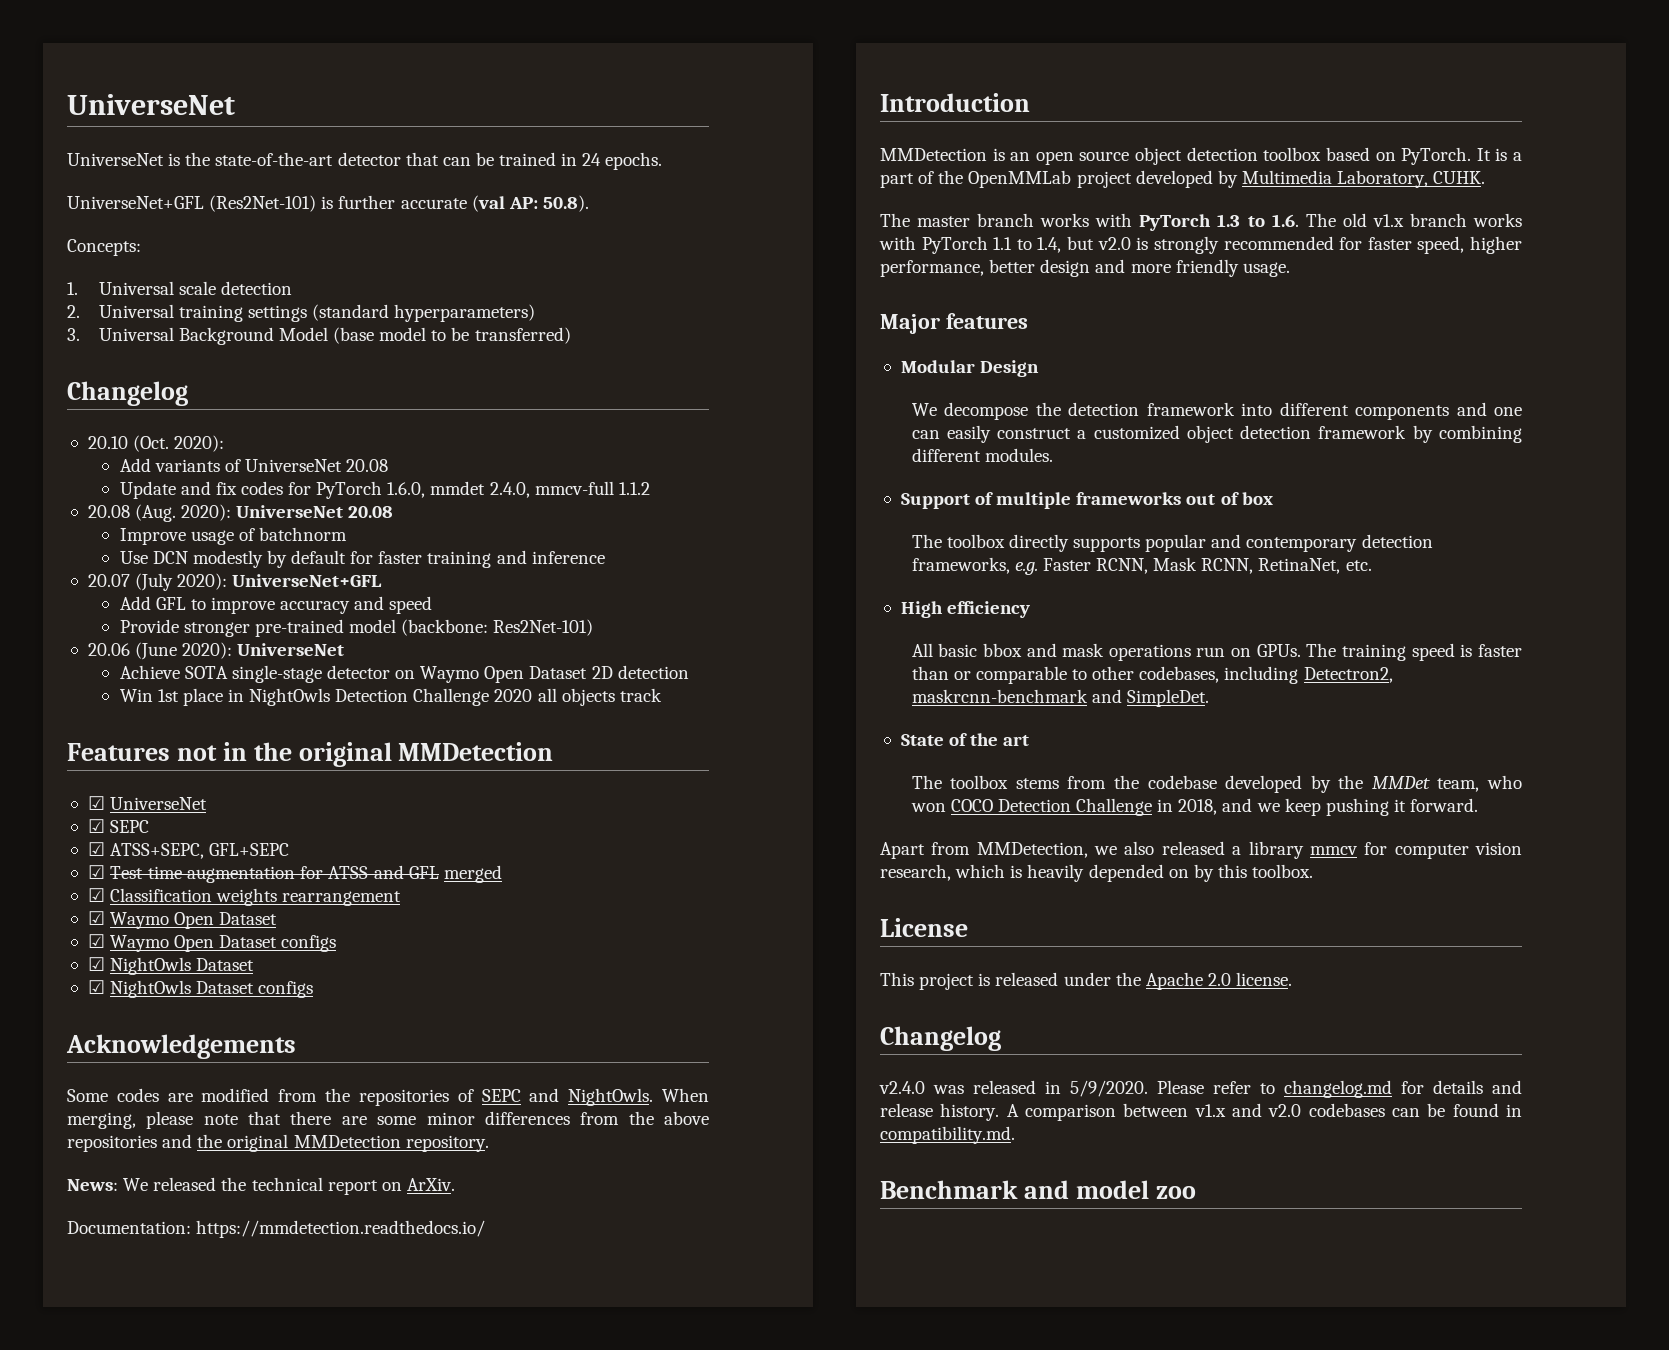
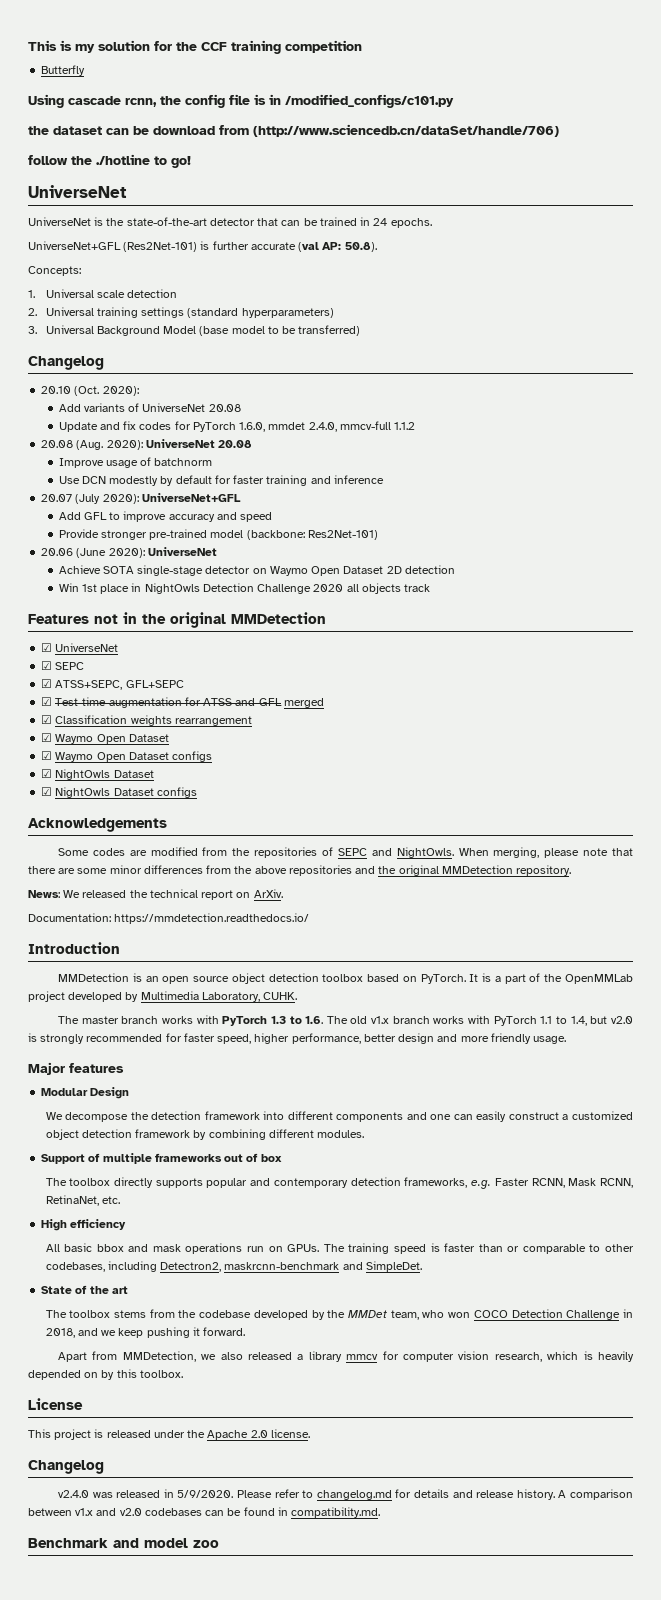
+ This is my solution for the CCF training competition
+ Butterfly
+ Using cascade rcnn, the config file is in /modified_configs/c101.py
+ the dataset can be download from (http://www.sciencedb.cn/dataSet/handle/706)
+ follow the ./hotline to go!

